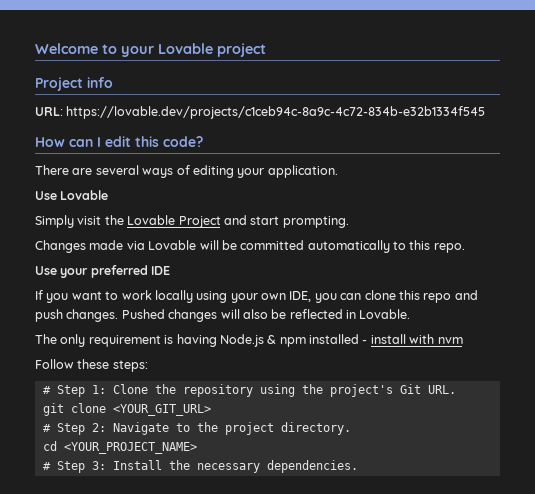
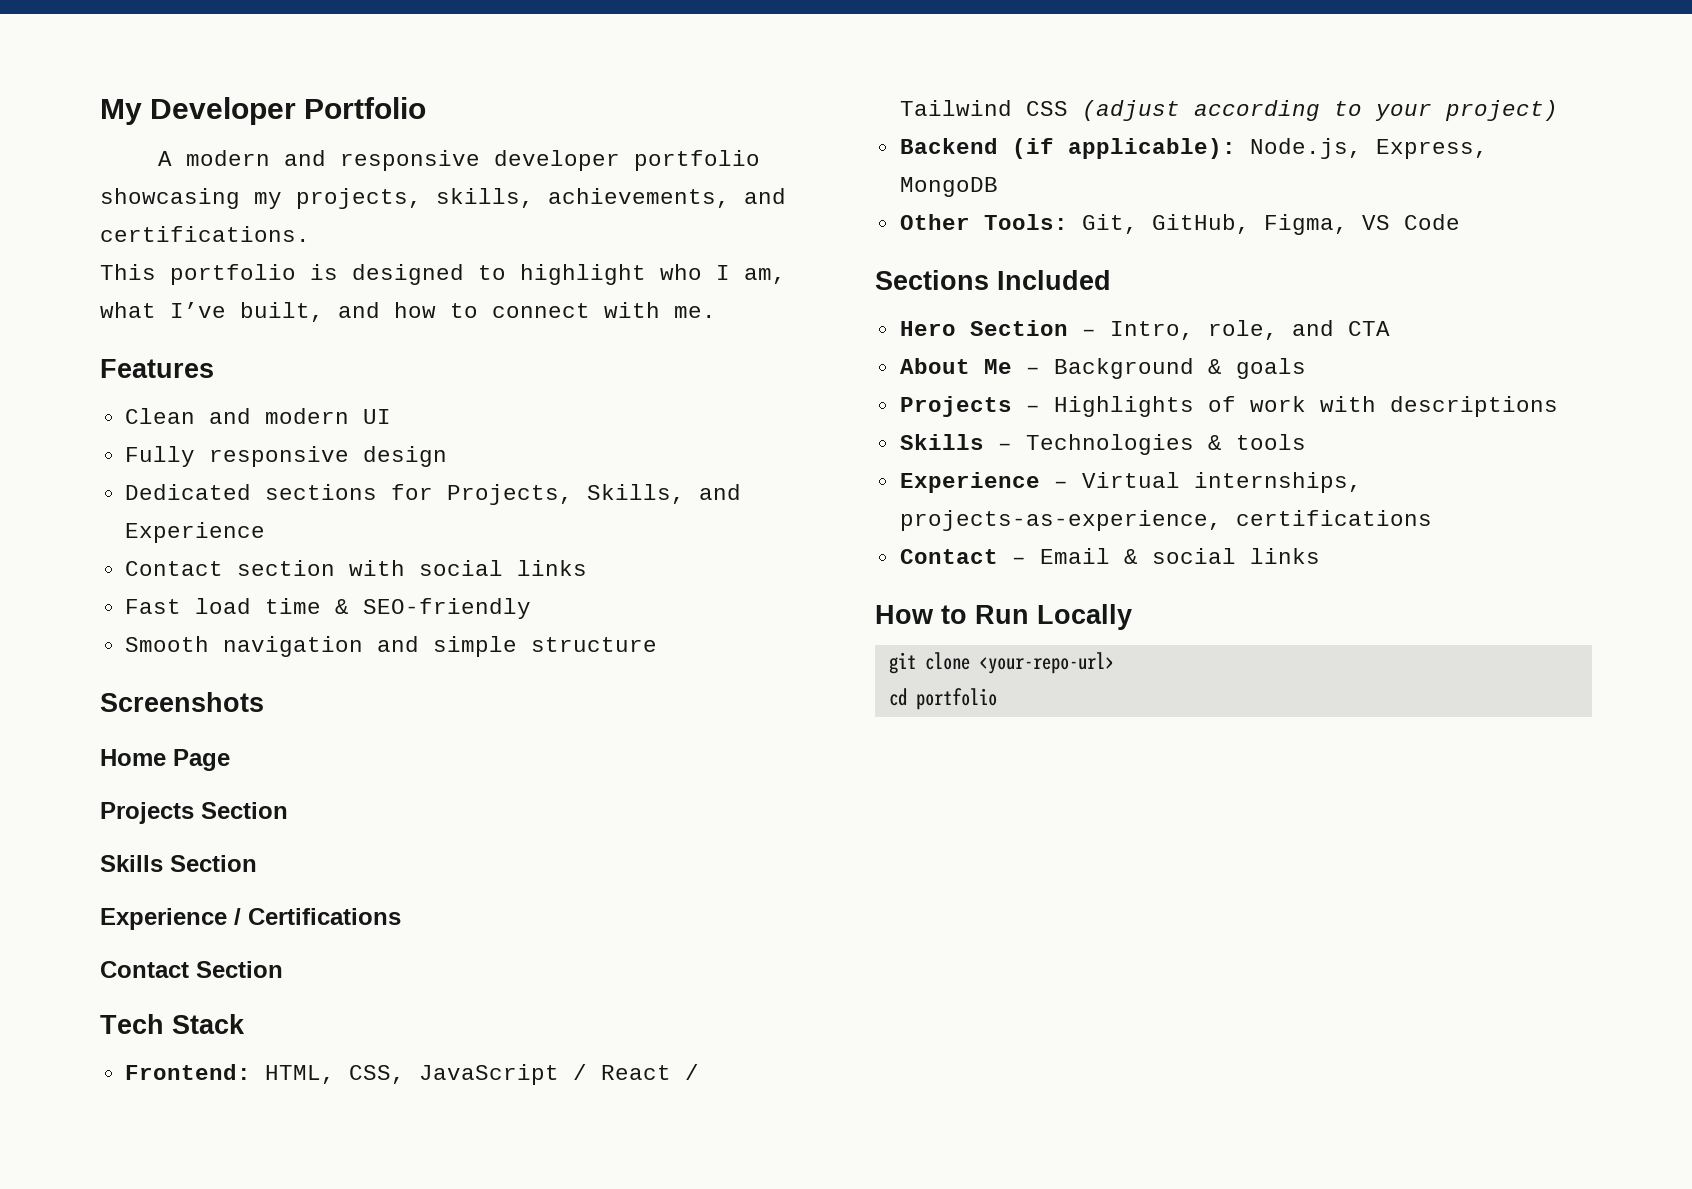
- Welcome to your Lovable project
- Project info
- URL: https://lovable.dev/projects/c1ceb94c-8a9c-4c72-834b-e32b1334f545
- How can I edit this code?
- There are several ways of editing your application.
- Use Lovable
- Simply visit the Lovable Project and start prompting.
- Changes made via Lovable will be committed automatically to this repo.
- Use your preferred IDE
- If you want to work locally using your own IDE, you can clone this repo and push changes. Pushed changes will also be reflected in Lovable.
- The only requirement is having Node.js & npm installed - install with nvm
- Follow these steps:
- # Step 1: Clone the repository using the project's Git URL.
- git clone <YOUR_GIT_URL>
- # Step 2: Navigate to the project directory.
- cd <YOUR_PROJECT_NAME>
- # Step 3: Install the necessary dependencies.
+ My Developer Portfolio
+ A modern and responsive developer portfolio showcasing my projects, skills, achievements, and certifications.
+ This portfolio is designed to highlight who I am, what I’ve built, and how to connect with me.
+ Features
+ Clean and modern UI
+ Fully responsive design
+ Dedicated sections for Projects, Skills, and Experience
+ Contact section with social links
+ Fast load time & SEO-friendly
+ Smooth navigation and simple structure
+ Screenshots
+ Home Page
+ Projects Section
+ Skills Section
+ Experience / Certifications
+ Contact Section
+ Tech Stack
+ Frontend: HTML, CSS, JavaScript / React / Tailwind CSS (adjust according to your project)
+ Backend (if applicable): Node.js, Express, MongoDB
+ Other Tools: Git, GitHub, Figma, VS Code
+ Sections Included
+ Hero Section – Intro, role, and CTA
+ About Me – Background & goals
+ Projects – Highlights of work with descriptions
+ Skills – Technologies & tools
+ Experience – Virtual internships, projects-as-experience, certifications
+ Contact – Email & social links
+ How to Run Locally
+ git clone <your-repo-url>
+ cd portfolio

